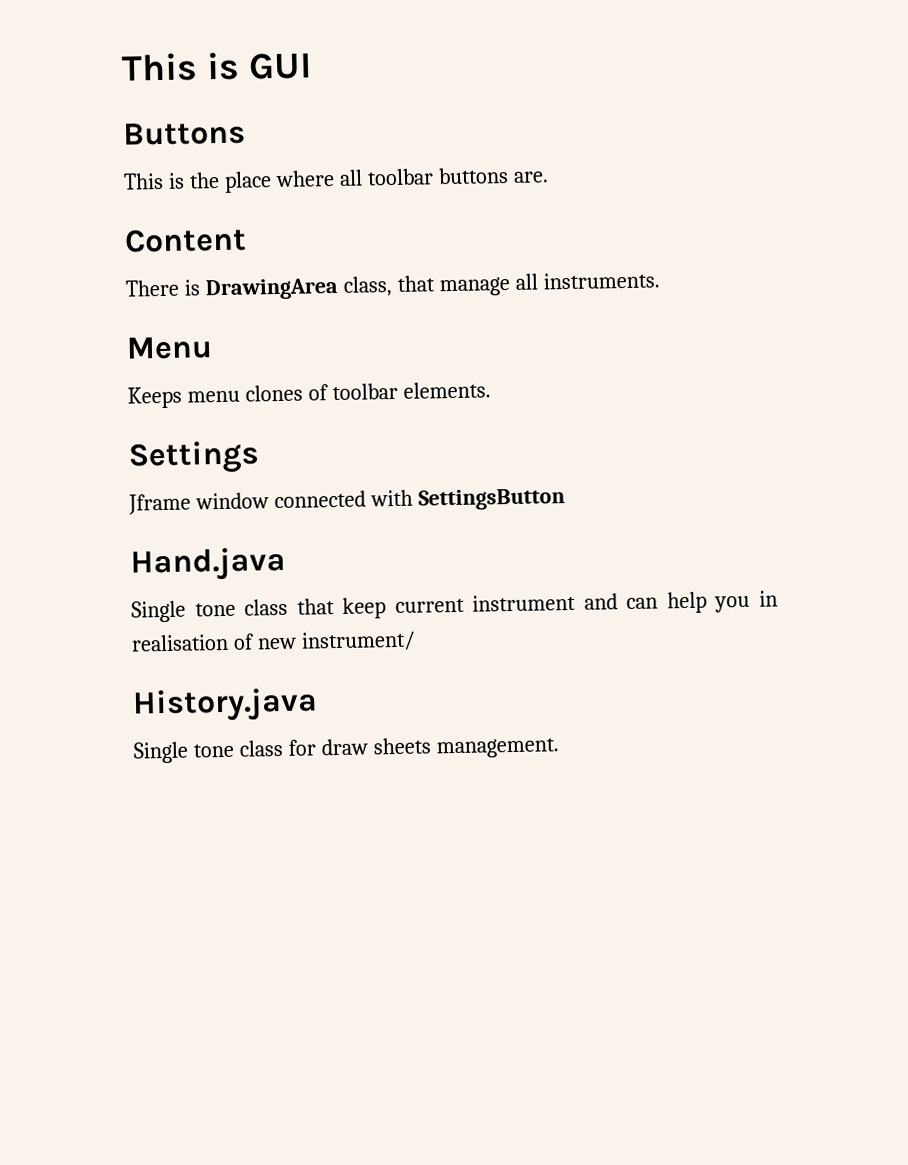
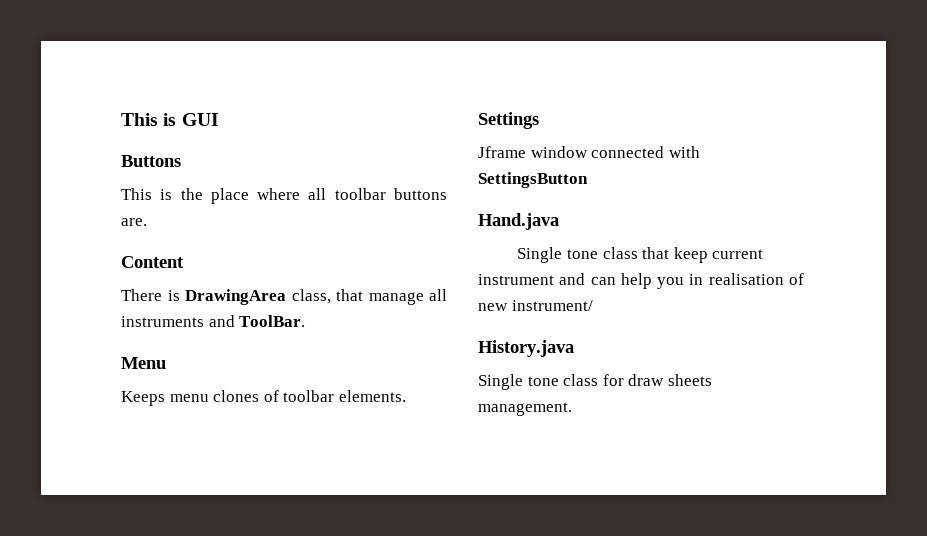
- There is DrawingArea class, that manage all instruments.
+ There is DrawingArea class, that manage all instruments and ToolBar.

